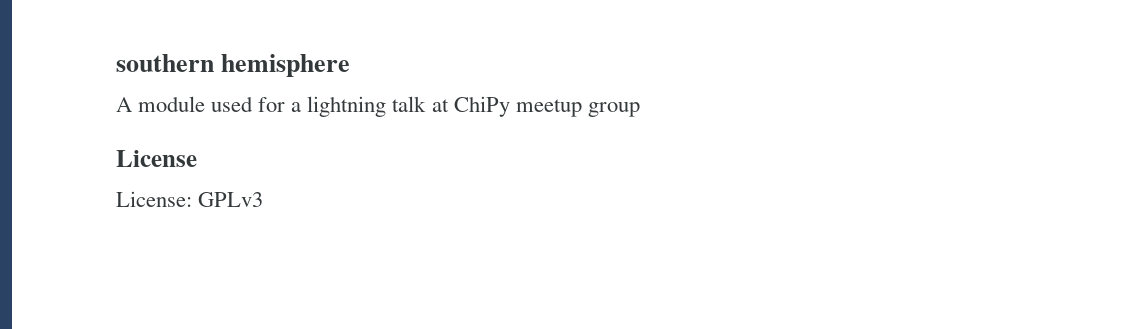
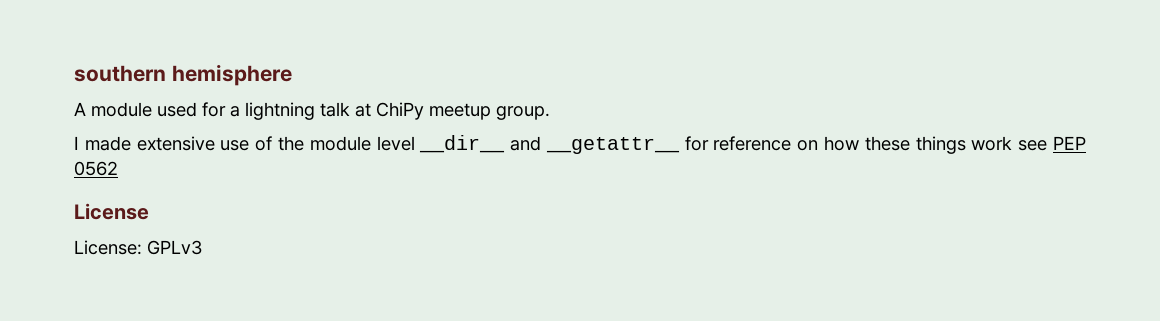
- A module used for a lightning talk at ChiPy meetup group
+ A module used for a lightning talk at ChiPy meetup group.
+ I made extensive use of the module level __dir__ and __getattr__ for reference on how these things work see PEP 0562

